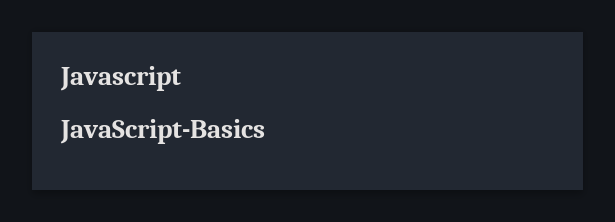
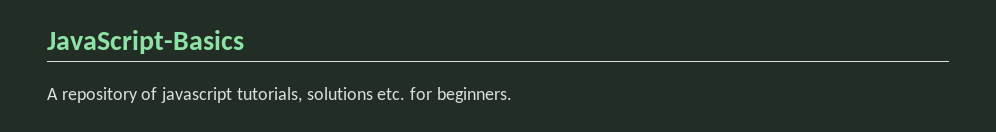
- Javascript
  JavaScript-Basics
+ A repository of javascript tutorials, solutions etc. for beginners.

